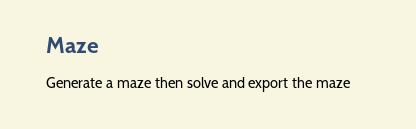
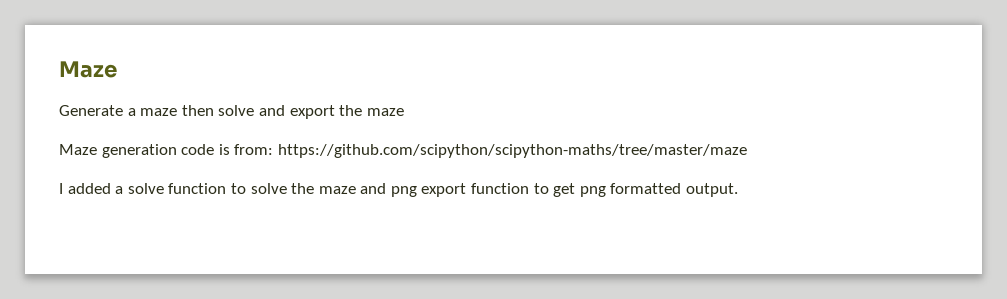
+ Maze generation code is from: https://github.com/scipython/scipython-maths/tree/master/maze
+ I added a solve function to solve the maze and png export function to get png formatted output.

